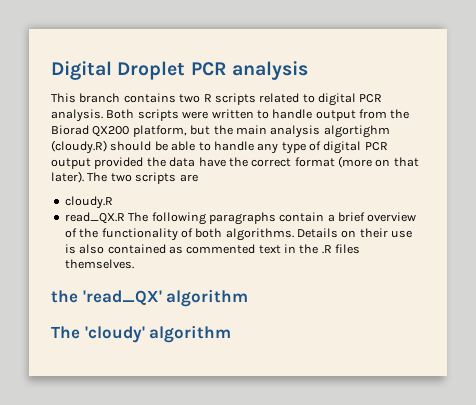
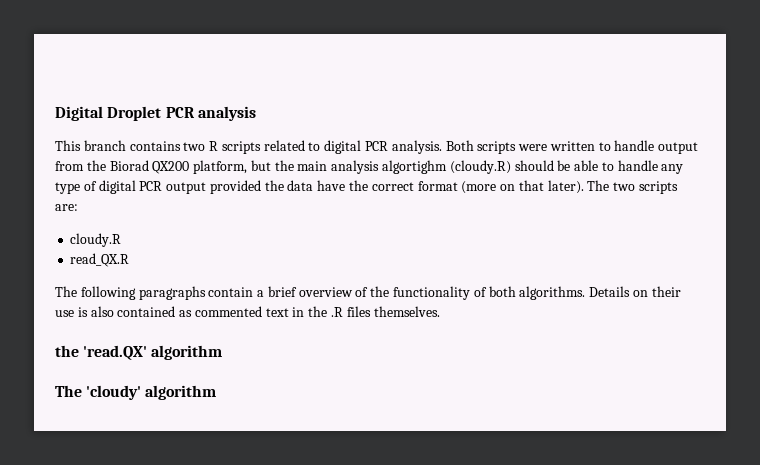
- The two scripts are
+ The two scripts are:
- read_QX.R The following paragraphs contain a brief overview of the functionality of both algorithms.
+ read_QX.R
+ The following paragraphs contain a brief overview of the functionality of both algorithms.
- the 'read_QX' algorithm
+ the 'read.QX' algorithm

